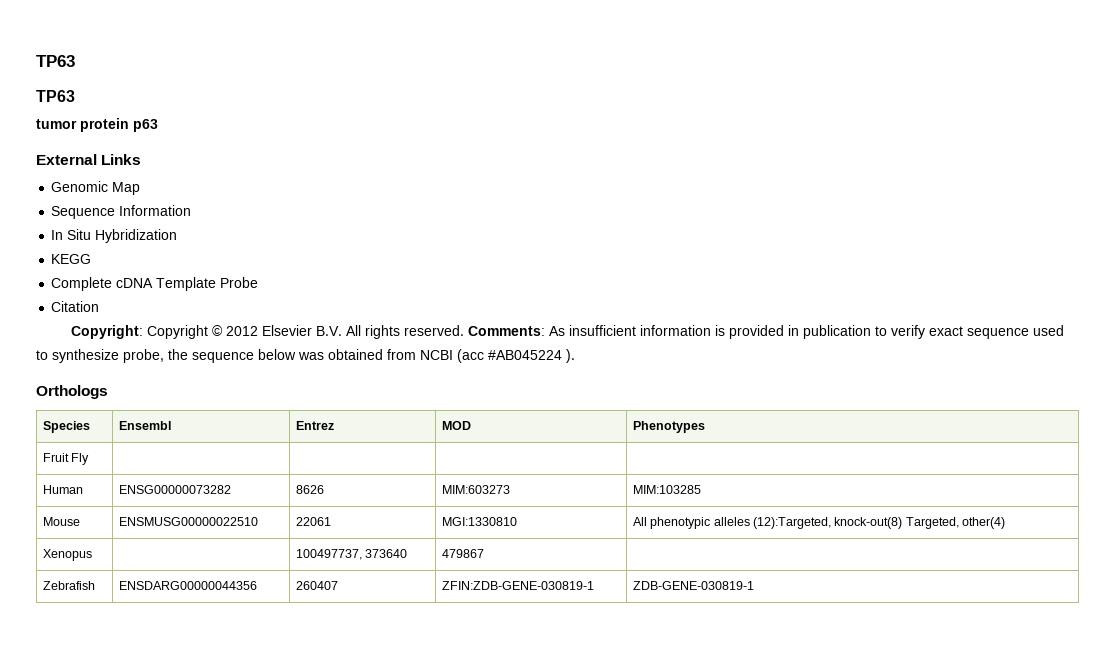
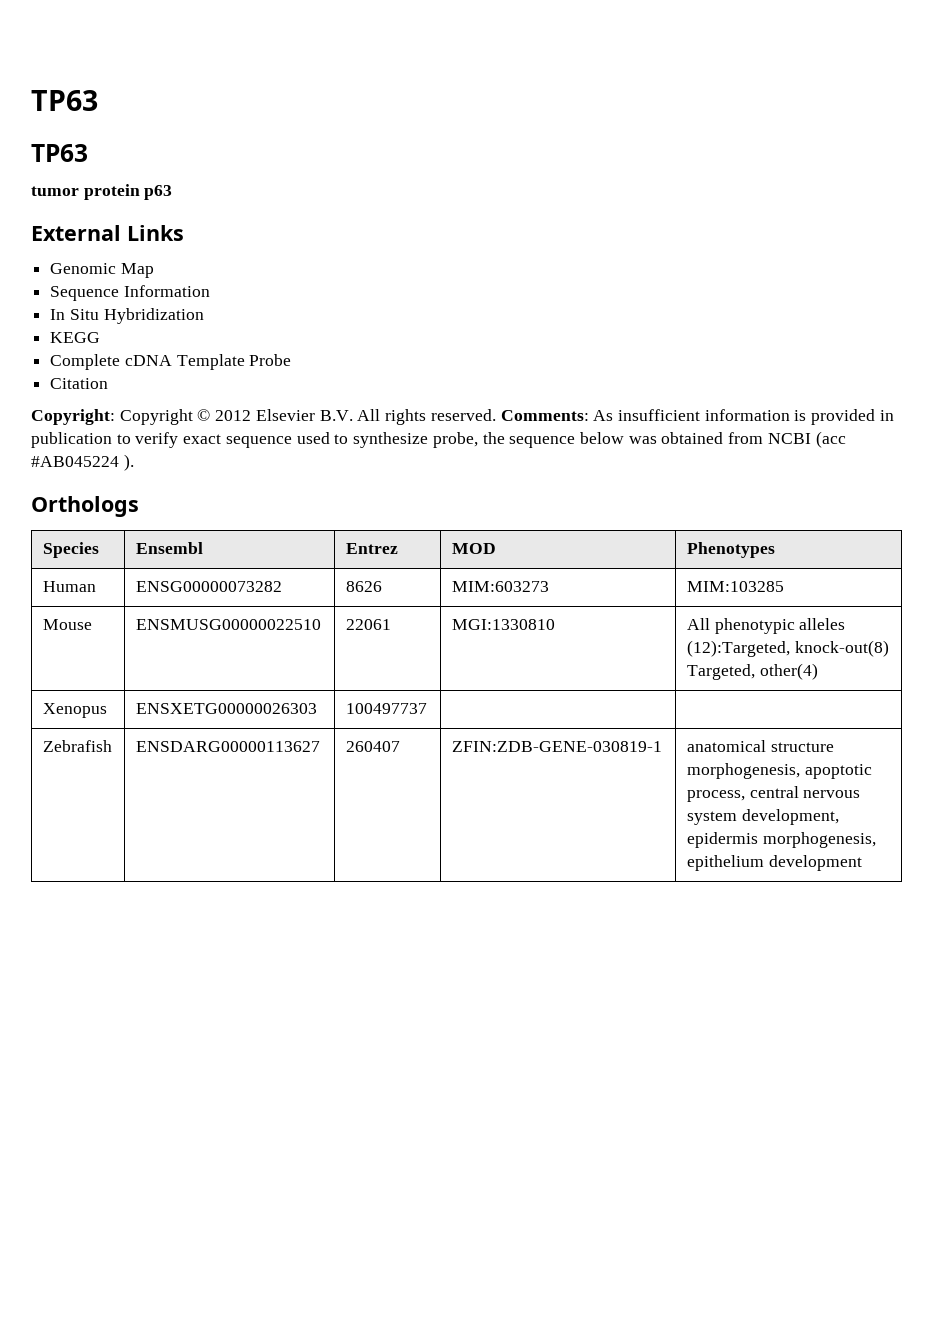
- Fruit Fly | | | |
- Xenopus | | 100497737, 373640 | 479867 |
+ Xenopus | ENSXETG00000026303 | 100497737 | |
- Zebrafish | ENSDARG00000044356 | 260407 | ZFIN:ZDB-GENE-030819-1 | ZDB-GENE-030819-1
+ Zebrafish | ENSDARG00000113627 | 260407 | ZFIN:ZDB-GENE-030819-1 | anatomical structure morphogenesis, apoptotic process, central nervous system development, epidermis morphogenesis, epithelium development

